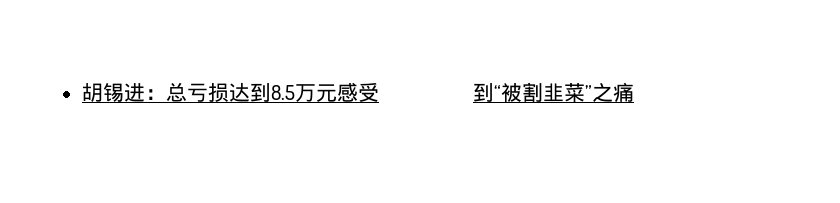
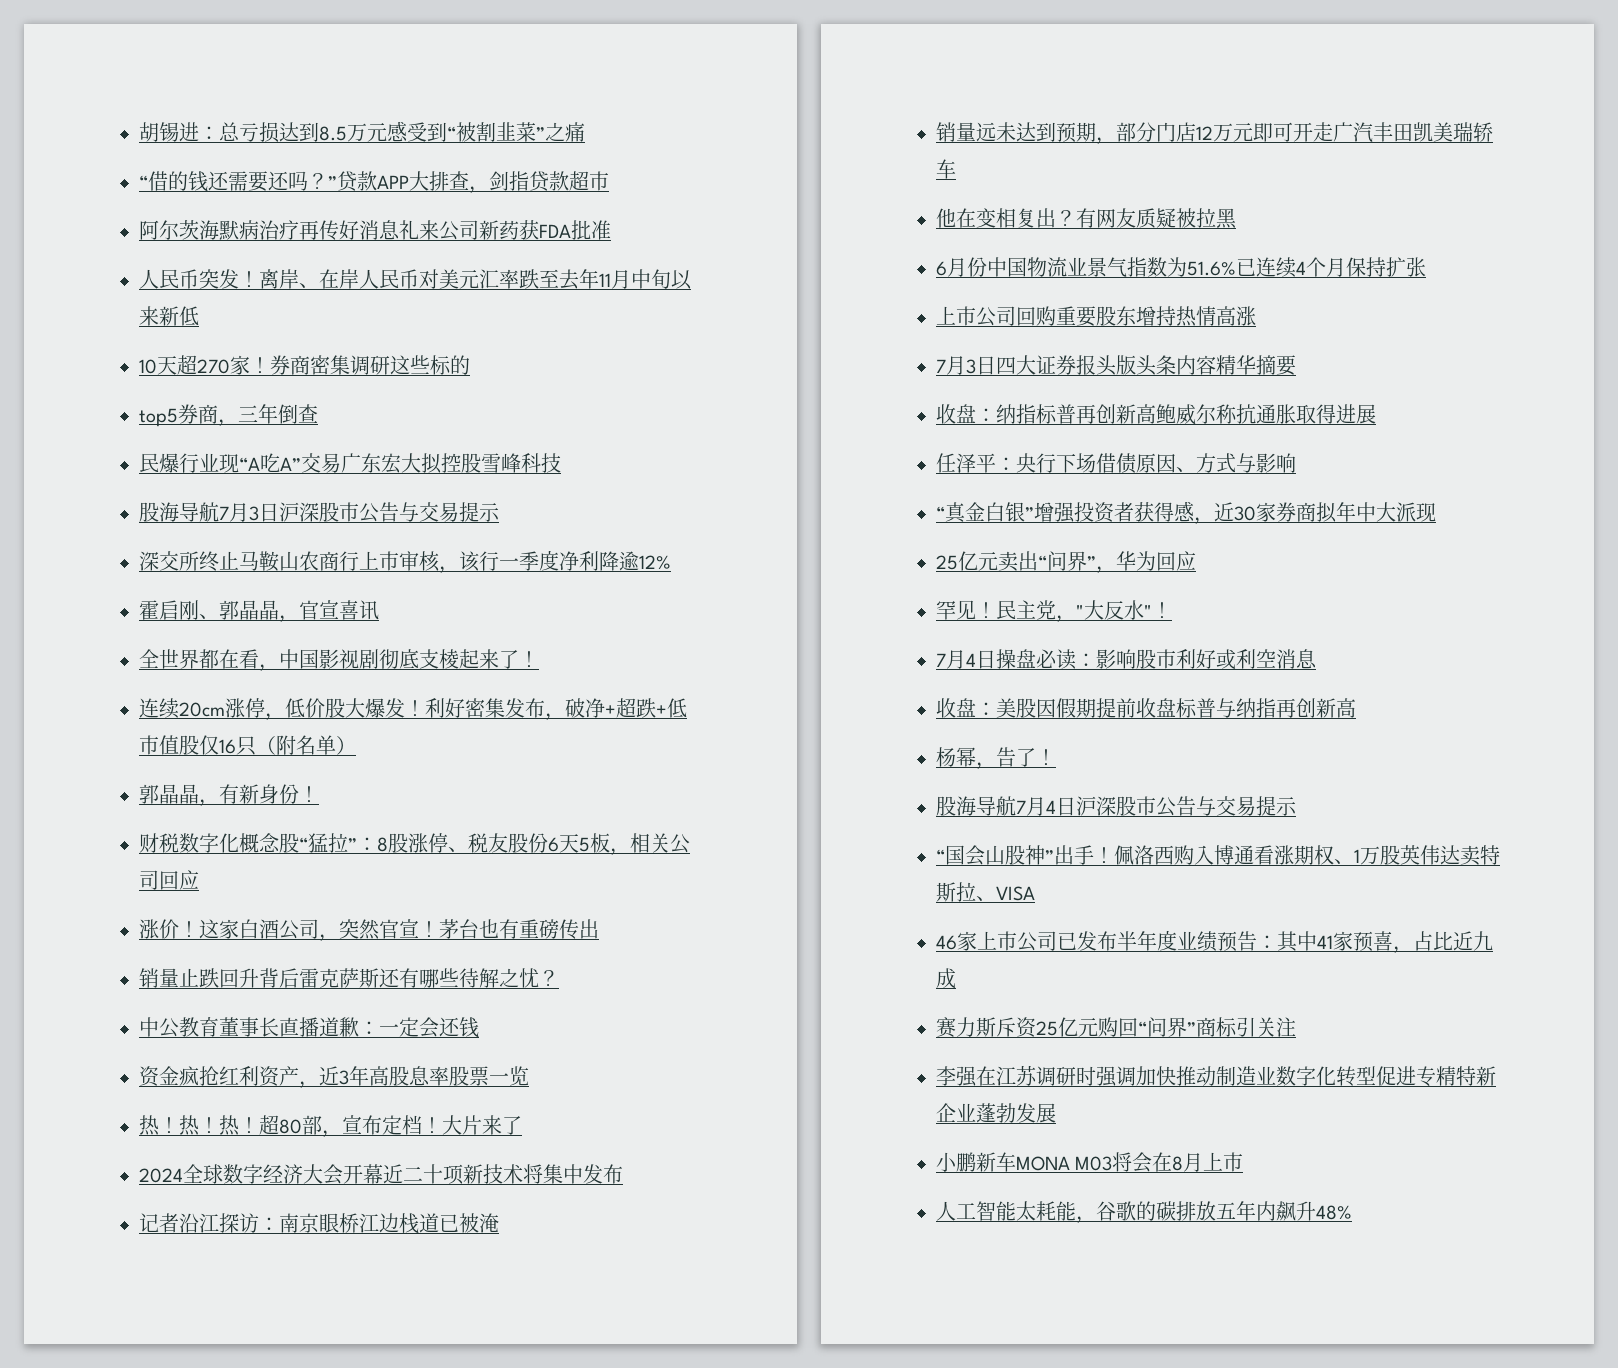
+ “借的钱还需要还吗？”贷款APP大排查，剑指贷款超市
+ 阿尔茨海默病治疗再传好消息礼来公司新药获FDA批准
+ 人民币突发！离岸、在岸人民币对美元汇率跌至去年11月中旬以来新低
+ 10天超270家！券商密集调研这些标的
+ top5券商，三年倒查
+ 民爆行业现“A吃A”交易广东宏大拟控股雪峰科技
+ 股海导航7月3日沪深股市公告与交易提示
+ 深交所终止马鞍山农商行上市审核，该行一季度净利降逾12%
+ 霍启刚、郭晶晶，官宣喜讯
+ 全世界都在看，中国影视剧彻底支棱起来了！
+ 连续20cm涨停，低价股大爆发！利好密集发布，破净+超跌+低市值股仅16只（附名单）
+ 郭晶晶，有新身份！
+ 财税数字化概念股“猛拉”：8股涨停、税友股份6天5板，相关公司回应
+ 涨价！这家白酒公司，突然官宣！茅台也有重磅传出
+ 销量止跌回升背后雷克萨斯还有哪些待解之忧？
+ 中公教育董事长直播道歉：一定会还钱
+ 资金疯抢红利资产，近3年高股息率股票一览
+ 热！热！热！超80部，宣布定档！大片来了
+ 2024全球数字经济大会开幕近二十项新技术将集中发布
+ 记者沿江探访：南京眼桥江边栈道已被淹
+ 销量远未达到预期，部分门店12万元即可开走广汽丰田凯美瑞轿车
+ 他在变相复出？有网友质疑被拉黑
+ 6月份中国物流业景气指数为51.6%已连续4个月保持扩张
+ 上市公司回购重要股东增持热情高涨
+ 7月3日四大证券报头版头条内容精华摘要
+ 收盘：纳指标普再创新高鲍威尔称抗通胀取得进展
+ 任泽平：央行下场借债原因、方式与影响
+ “真金白银”增强投资者获得感，近30家券商拟年中大派现
+ 25亿元卖出“问界”，华为回应
+ 罕见！民主党，"大反水"！
+ 7月4日操盘必读：影响股市利好或利空消息
+ 收盘：美股因假期提前收盘标普与纳指再创新高
+ 杨幂，告了！
+ 股海导航7月4日沪深股市公告与交易提示
+ “国会山股神”出手！佩洛西购入博通看涨期权、1万股英伟达卖特斯拉、VISA
+ 46家上市公司已发布半年度业绩预告：其中41家预喜，占比近九成
+ 赛力斯斥资25亿元购回“问界”商标引关注
+ 李强在江苏调研时强调加快推动制造业数字化转型促进专精特新企业蓬勃发展
+ 小鹏新车MONA M03将会在8月上市
+ 人工智能太耗能，谷歌的碳排放五年内飙升48%

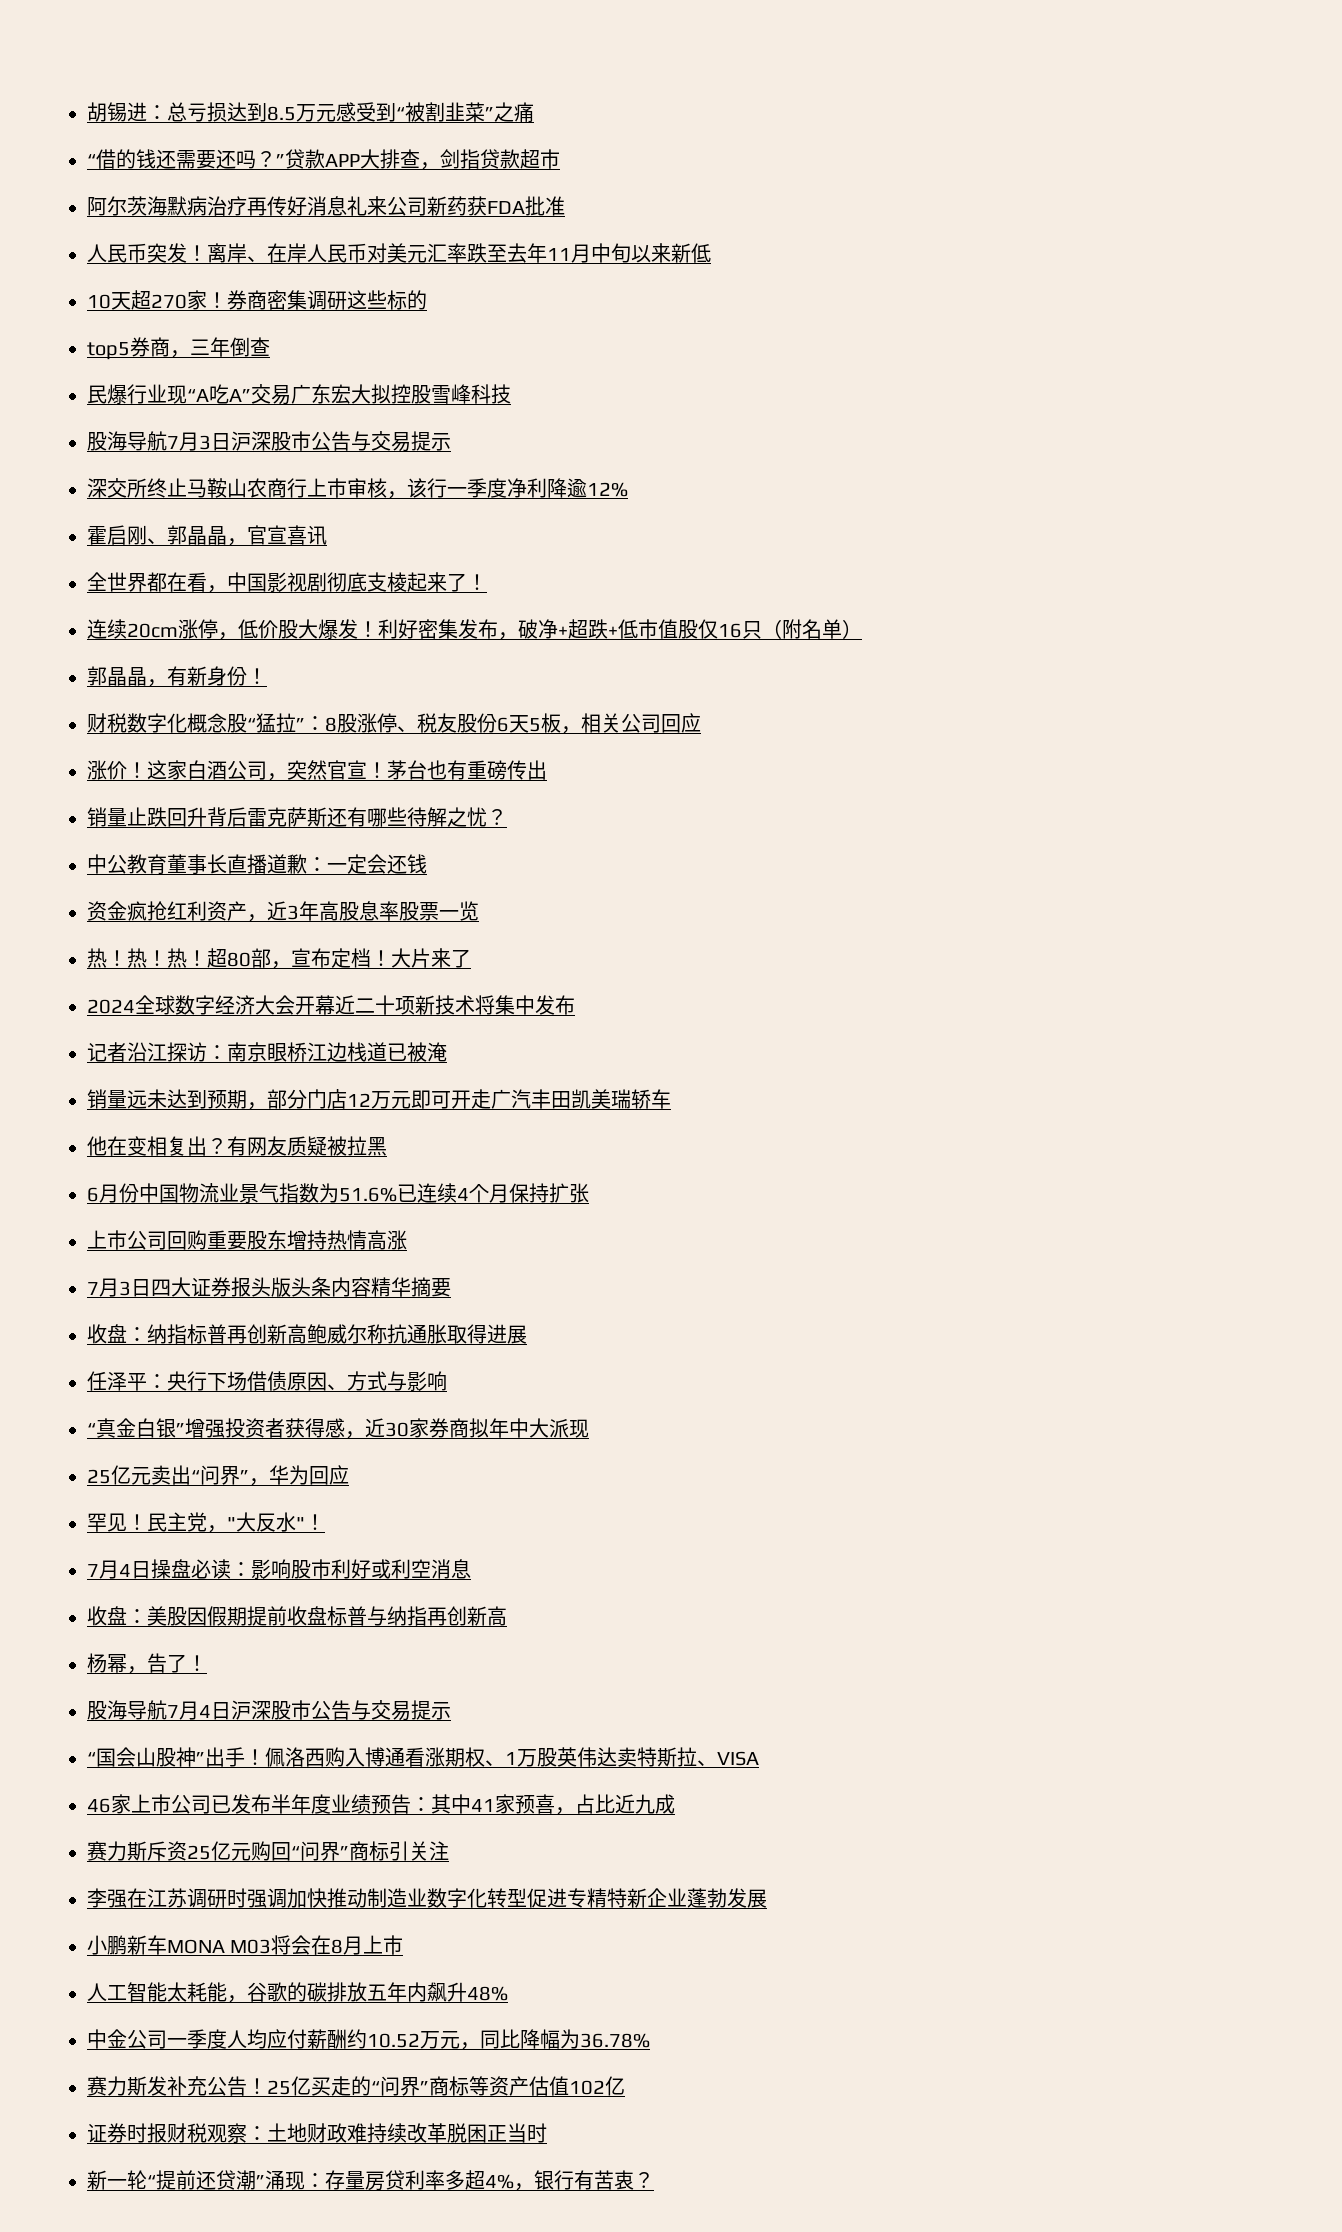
+ 中金公司一季度人均应付薪酬约10.52万元，同比降幅为36.78%
+ 赛力斯发补充公告！25亿买走的“问界”商标等资产估值102亿
+ 证券时报财税观察：土地财政难持续改革脱困正当时
+ 新一轮“提前还贷潮”涌现：存量房贷利率多超4%，银行有苦衷？

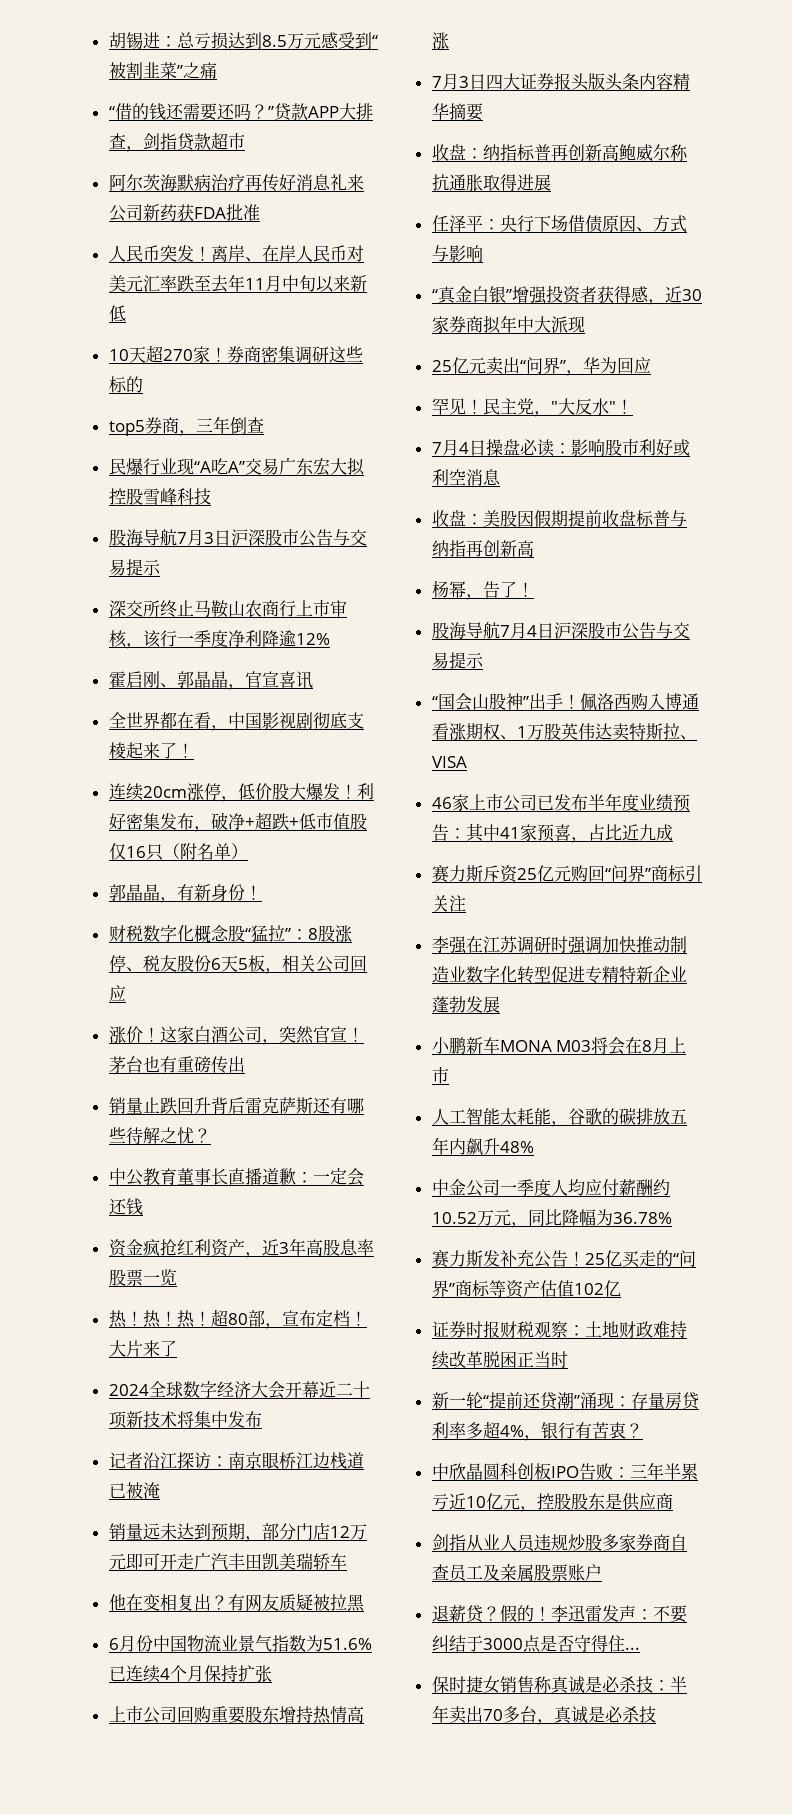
+ 中欣晶圆科创板IPO告败：三年半累亏近10亿元，控股股东是供应商
+ 剑指从业人员违规炒股多家券商自查员工及亲属股票账户
+ 退薪贷？假的！李迅雷发声：不要纠结于3000点是否守得住...
+ 保时捷女销售称真诚是必杀技：半年卖出70多台，真诚是必杀技

